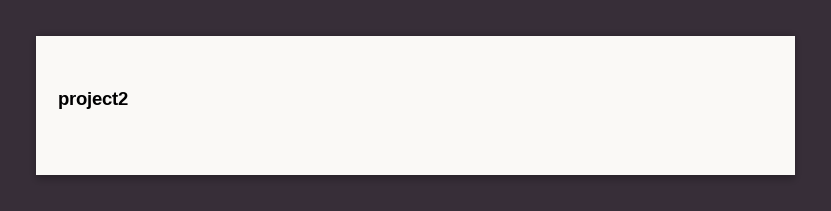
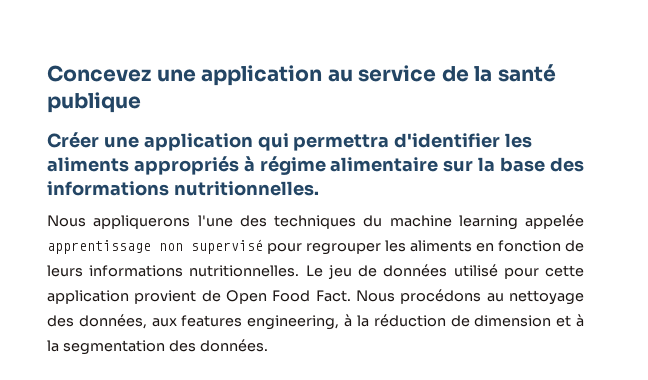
- project2
+ Concevez une application au service de la santé publique
+ Créer une application qui permettra d'identifier les aliments appropriés à régime alimentaire sur la base des informations nutritionnelles.
+ Nous appliquerons l'une des techniques du machine learning appelée apprentissage non supervisé pour regrouper les aliments en fonction de leurs informations nutritionnelles. Le jeu de données utilisé pour cette application provient de Open Food Fact. Nous procédons au nettoyage des données, aux features engineering, à la réduction de dimension et à la segmentation des données.

